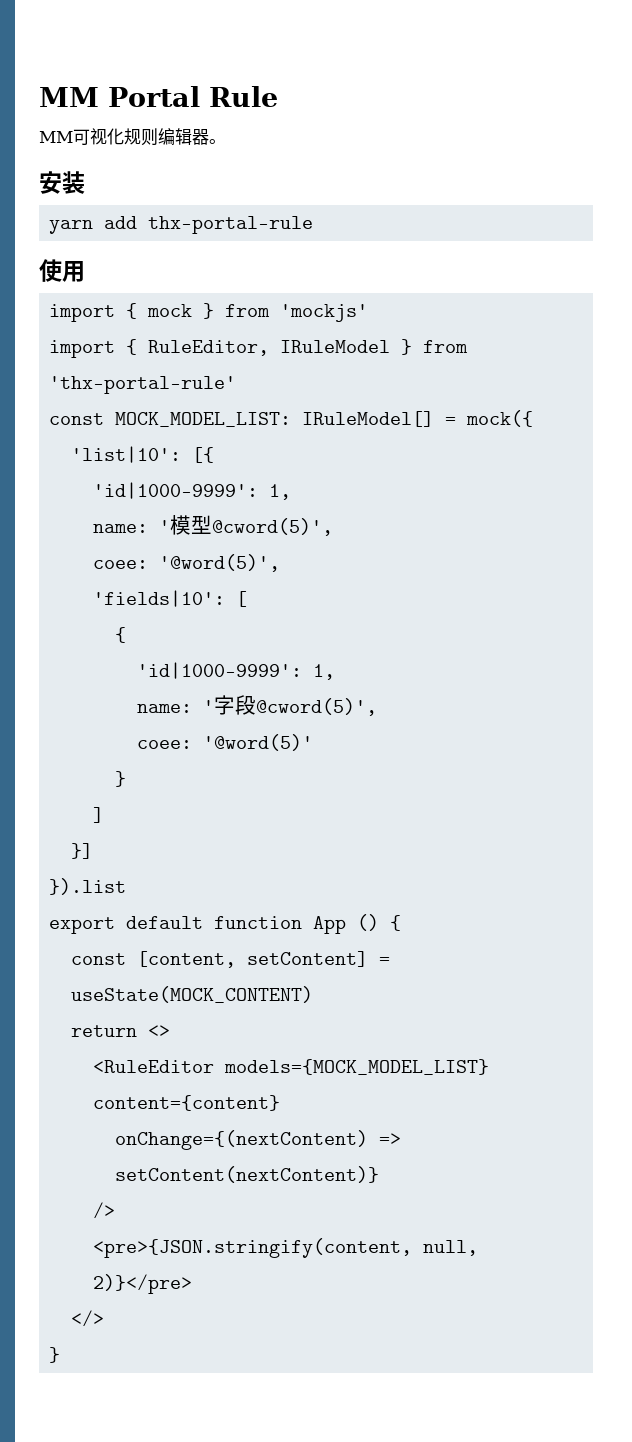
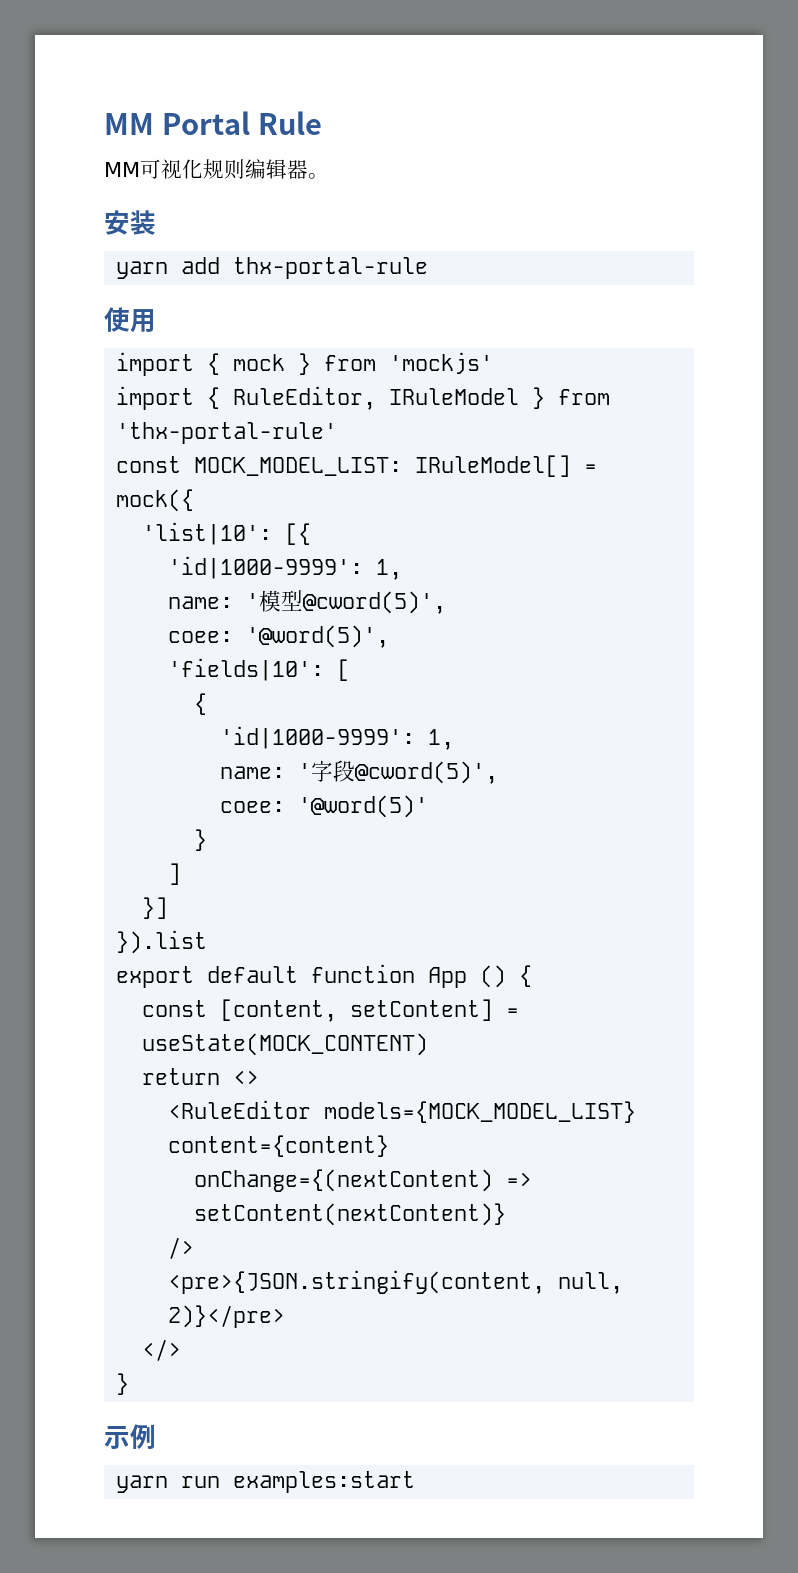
+ 示例
+ yarn run examples:start

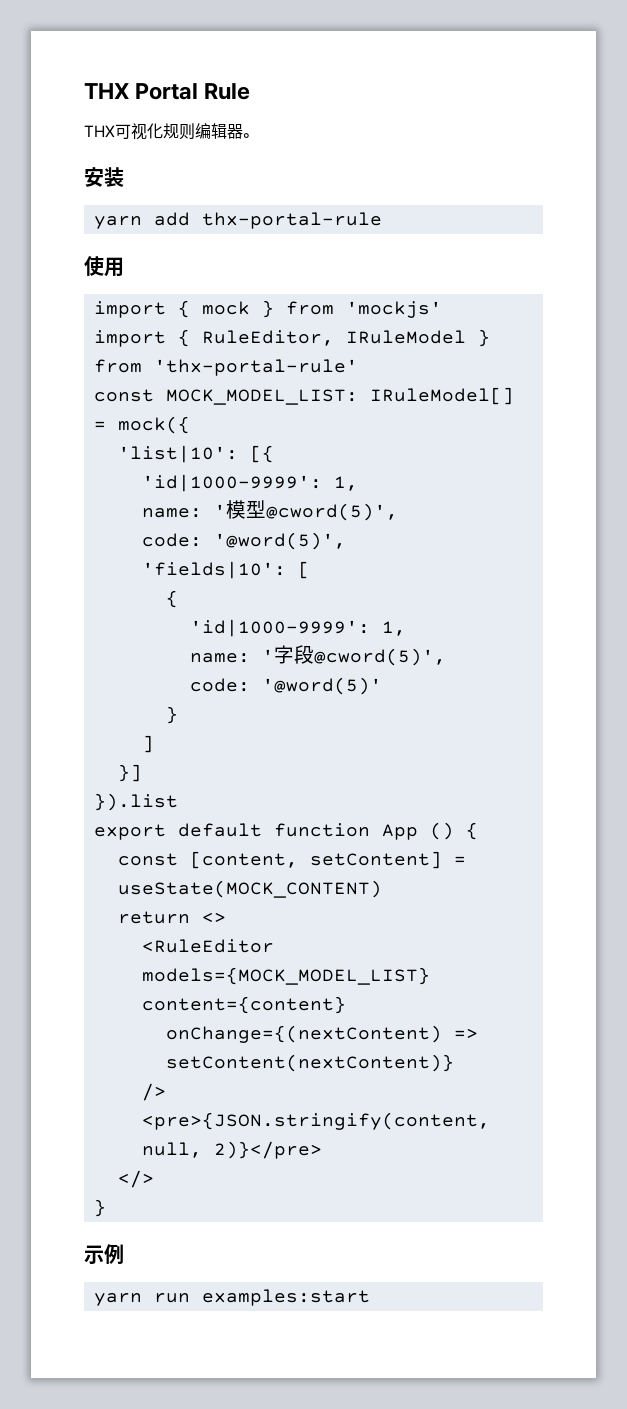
- MM Portal Rule
+ THX Portal Rule
- MM可视化规则编辑器。
+ THX可视化规则编辑器。
- coee: '@word(5)',
+ code: '@word(5)',
- coee: '@word(5)'
+ code: '@word(5)'

